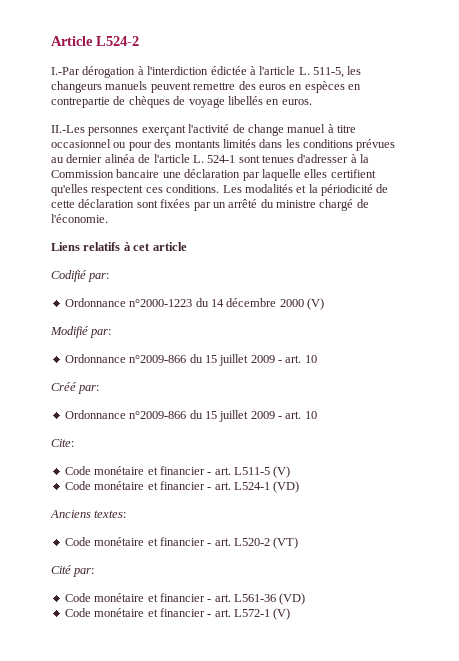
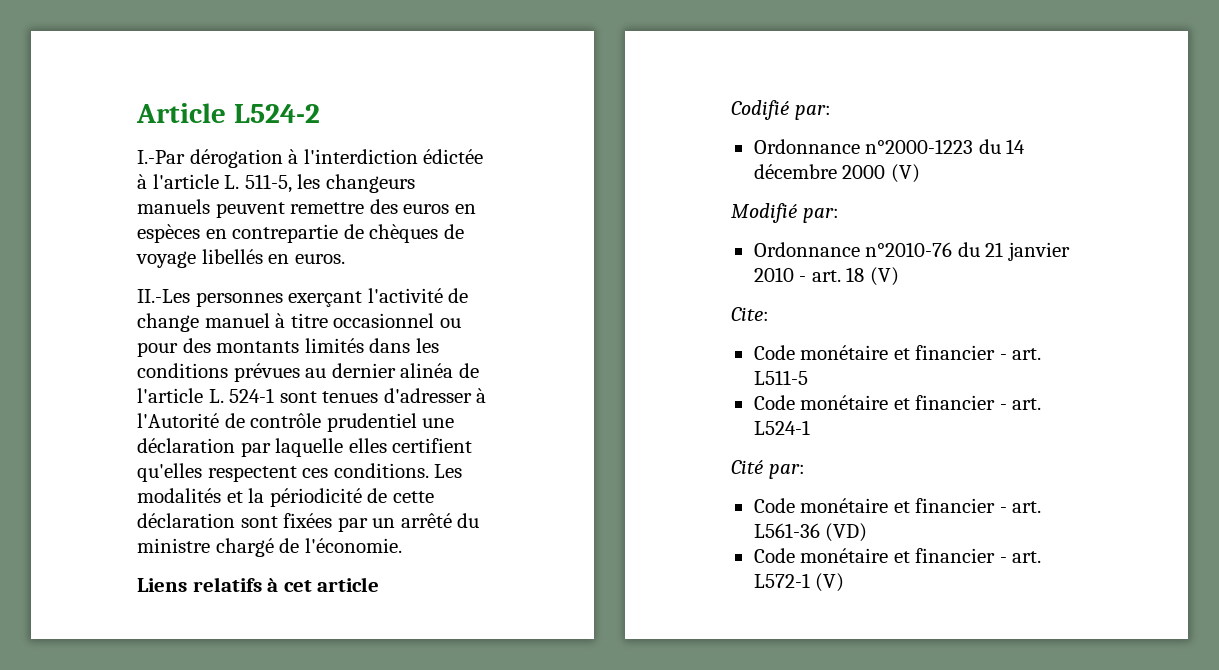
- II.-Les personnes exerçant l'activité de change manuel à titre occasionnel ou pour des montants limités dans les conditions prévues au dernier alinéa de l'article L. 524-1 sont tenues d'adresser à la Commission bancaire une déclaration par laquelle elles certifient qu'elles respectent ces conditions.
+ II.-Les personnes exerçant l'activité de change manuel à titre occasionnel ou pour des montants limités dans les conditions prévues au dernier alinéa de l'article L. 524-1 sont tenues d'adresser à l'Autorité de contrôle prudentiel une déclaration par laquelle elles certifient qu'elles respectent ces conditions.
  Modifié par:
- Ordonnance n°2009-866 du 15 juillet 2009 - art. 10
- Créé par:
- Ordonnance n°2009-866 du 15 juillet 2009 - art. 10
+ Ordonnance n°2010-76 du 21 janvier 2010 - art. 18 (V)
- Code monétaire et financier - art. L511-5 (V)
+ Code monétaire et financier - art. L511-5
- Code monétaire et financier - art. L524-1 (VD)
- Anciens textes:
- Code monétaire et financier - art. L520-2 (VT)
+ Code monétaire et financier - art. L524-1

